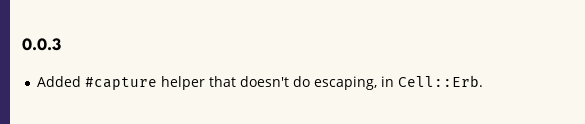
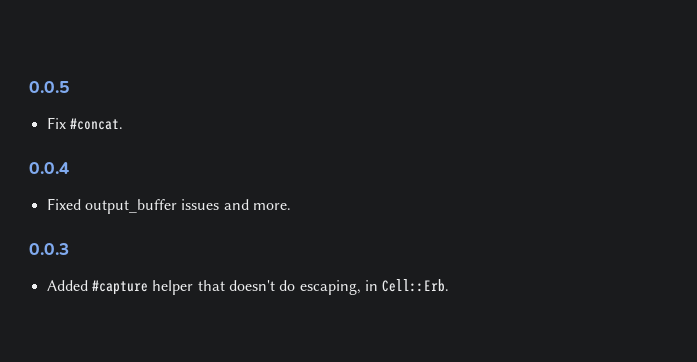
+ 0.0.5
+ Fix #concat.
+ 0.0.4
+ Fixed output_buffer issues and more.

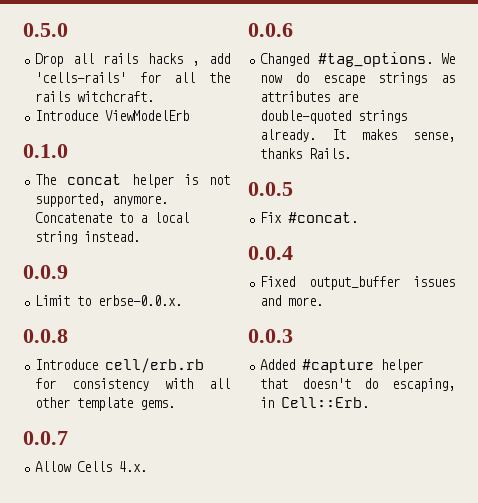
+ 0.5.0
+ Drop all rails hacks , add 'cells-rails' for all the rails witchcraft.
+ Introduce ViewModelErb
+ 0.1.0
+ The concat helper is not supported, anymore. Concatenate to a local string instead.
+ 0.0.9
+ Limit to erbse-0.0.x.
+ 0.0.8
+ Introduce cell/erb.rb for consistency with all other template gems.
+ 0.0.7
+ Allow Cells 4.x.
+ 0.0.6
+ Changed #tag_options. We now do escape strings as attributes are double-quoted strings already. It makes sense, thanks Rails.

